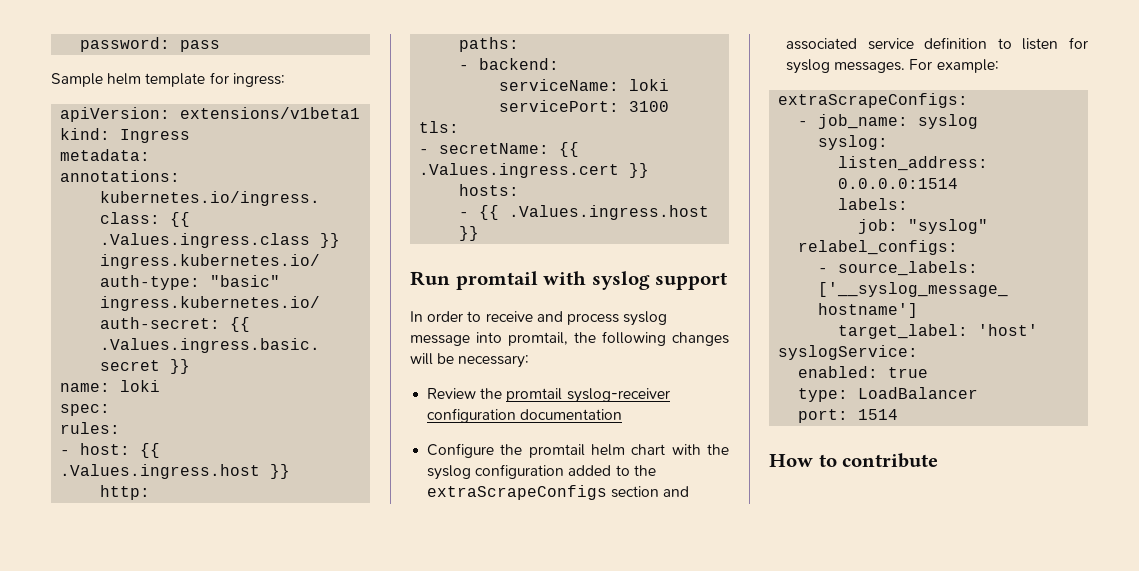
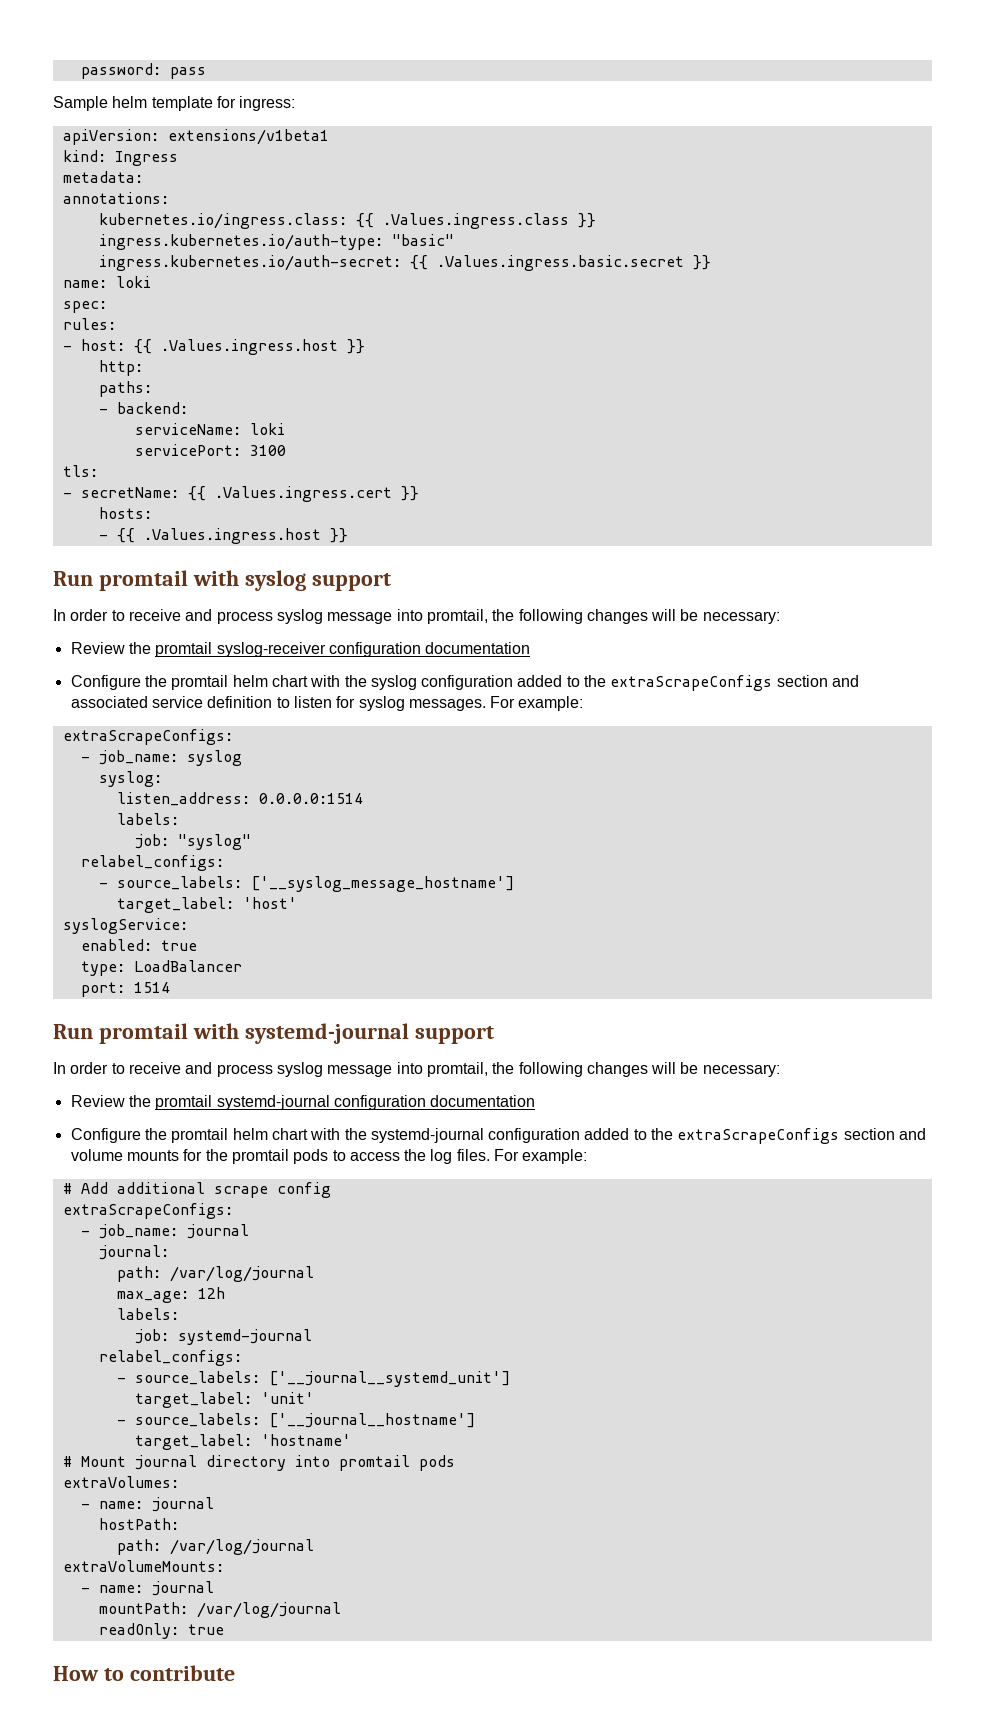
+ Run promtail with systemd-journal support
+ In order to receive and process syslog message into promtail, the following changes will be necessary:
+ Review the promtail systemd-journal configuration documentation
+ Configure the promtail helm chart with the systemd-journal configuration added to the extraScrapeConfigs section and volume mounts for the promtail pods to access the log files. For example:
+ # Add additional scrape config
+ extraScrapeConfigs:
+ - job_name: journal
+ journal:
+ path: /var/log/journal
+ max_age: 12h
+ labels:
+ job: systemd-journal
+ relabel_configs:
+ - source_labels: ['__journal__systemd_unit']
+ target_label: 'unit'
+ - source_labels: ['__journal__hostname']
+ target_label: 'hostname'
+ # Mount journal directory into promtail pods
+ extraVolumes:
+ - name: journal
+ hostPath:
+ path: /var/log/journal
+ extraVolumeMounts:
+ - name: journal
+ mountPath: /var/log/journal
+ readOnly: true

